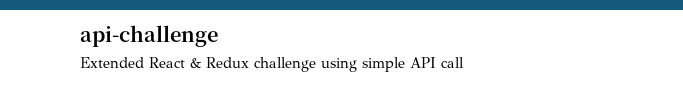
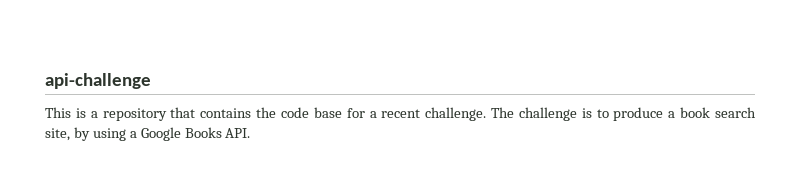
- Extended React & Redux challenge using simple API call
+ This is a repository that contains the code base for a recent challenge. The challenge is to produce a book search site, by using a Google Books API.

